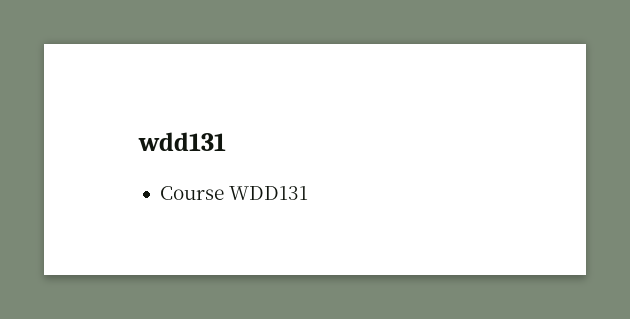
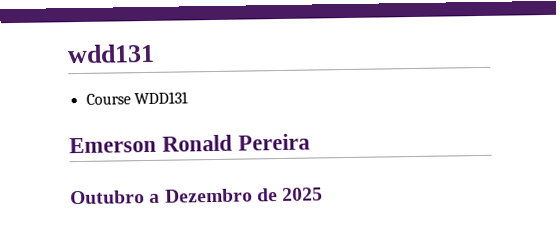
+ Emerson Ronald Pereira
+ Outubro a Dezembro de 2025

